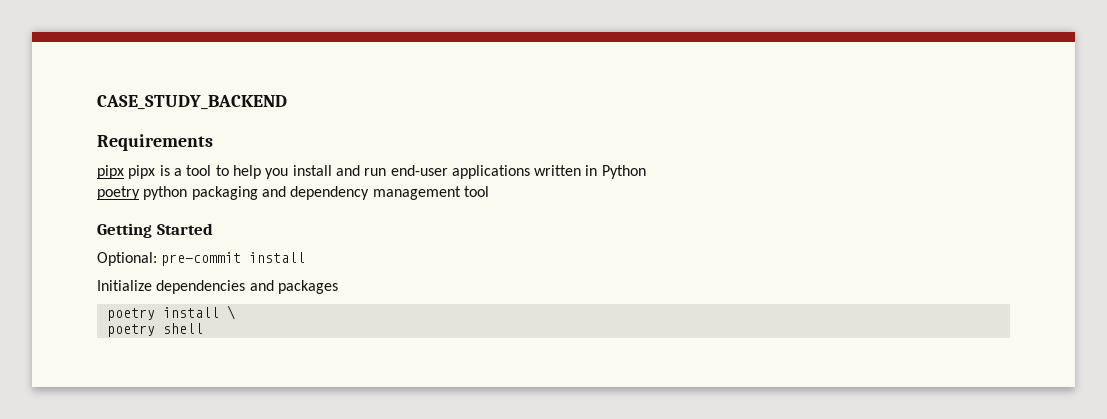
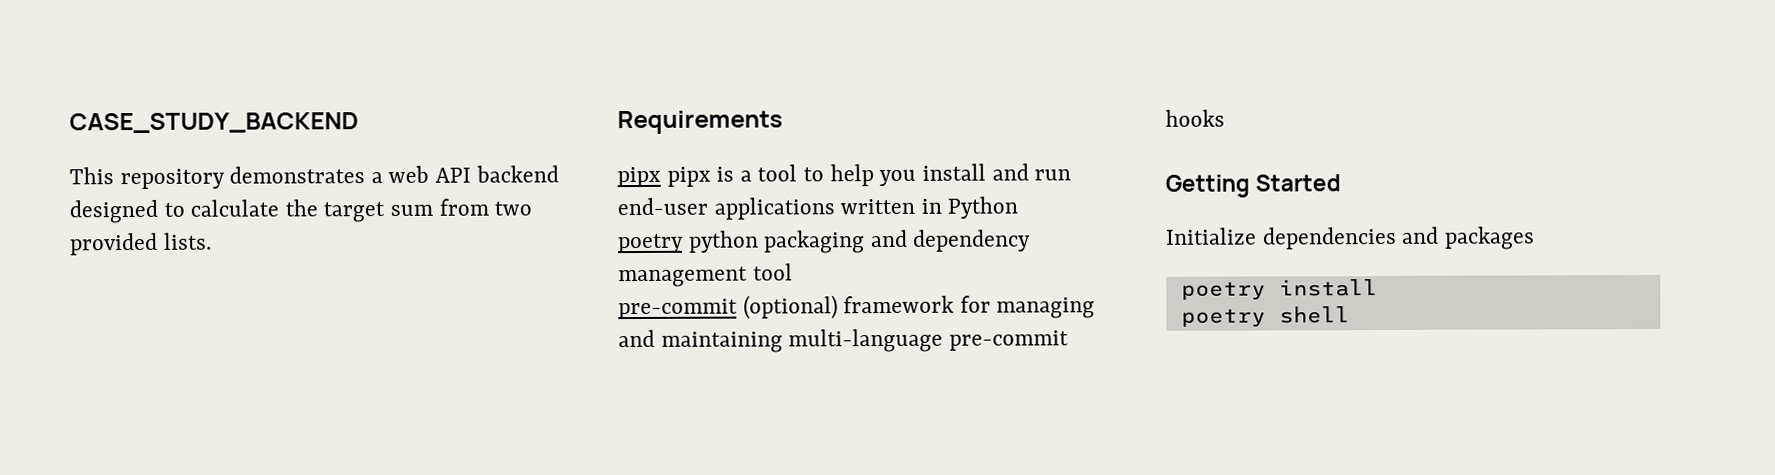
+ This repository demonstrates a web API backend designed to calculate the target sum from two provided lists.
+ pre-commit (optional) framework for managing and maintaining multi-language pre-commit hooks
- Optional: pre-commit install
- poetry install \
+ poetry install

